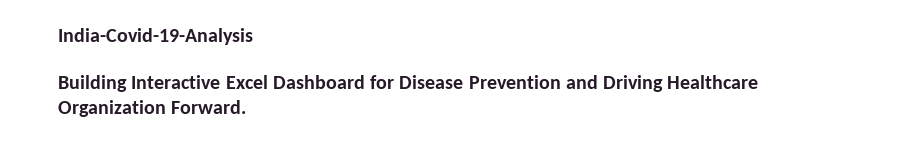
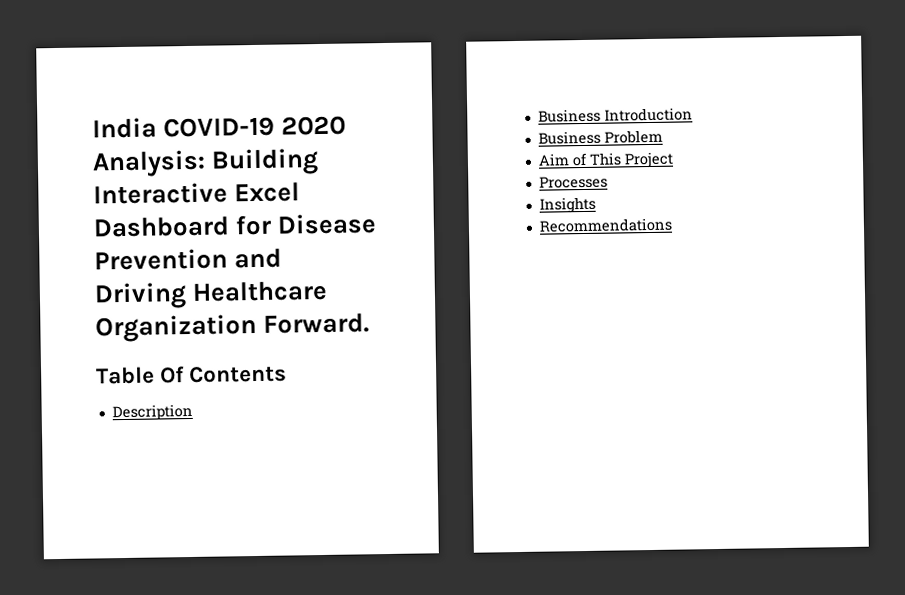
- India-Covid-19-Analysis
- Building Interactive Excel Dashboard for Disease Prevention and Driving Healthcare Organization Forward.
+ India COVID-19 2020 Analysis: Building Interactive Excel Dashboard for Disease Prevention and Driving Healthcare Organization Forward.
+ Table Of Contents
+ Description
+ Business Introduction
+ Business Problem
+ Aim of This Project
+ Processes
+ Insights
+ Recommendations

